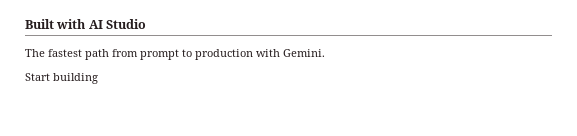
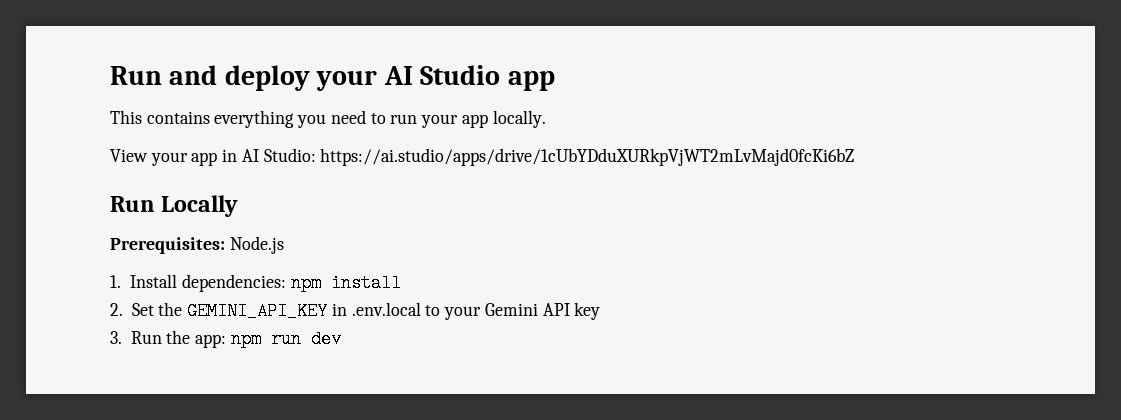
- Built with AI Studio
- The fastest path from prompt to production with Gemini.
- Start building
+ Run and deploy your AI Studio app
+ This contains everything you need to run your app locally.
+ View your app in AI Studio: https://ai.studio/apps/drive/1cUbYDduXURkpVjWT2mLvMajd0fcKi6bZ
+ Run Locally
+ Prerequisites: Node.js
+ 1. Install dependencies: npm install
+ 2. Set the GEMINI_API_KEY in .env.local to your Gemini API key
+ 3. Run the app: npm run dev

